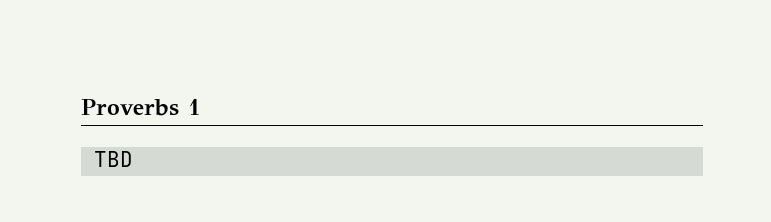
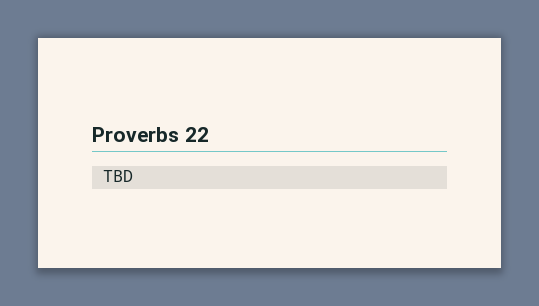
- Proverbs 1
+ Proverbs 22

